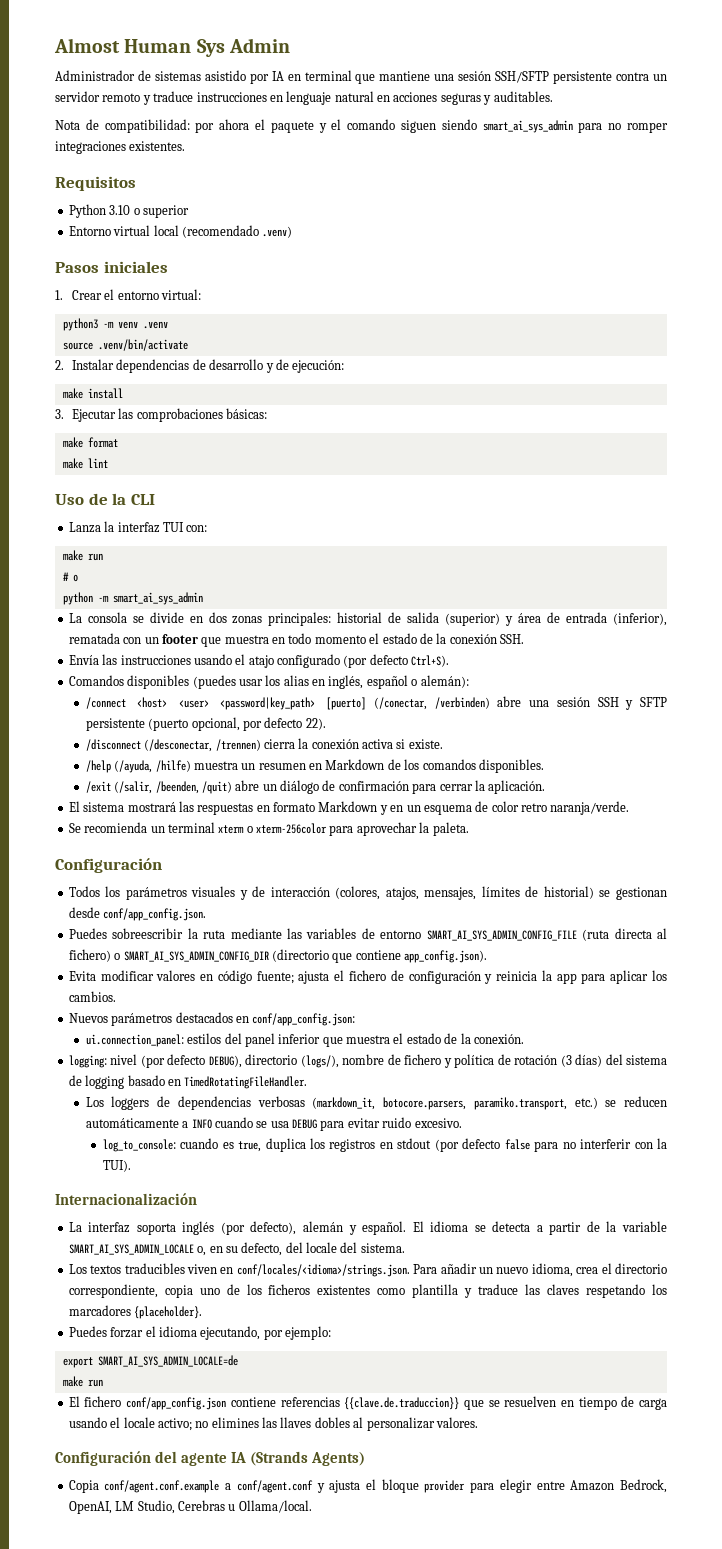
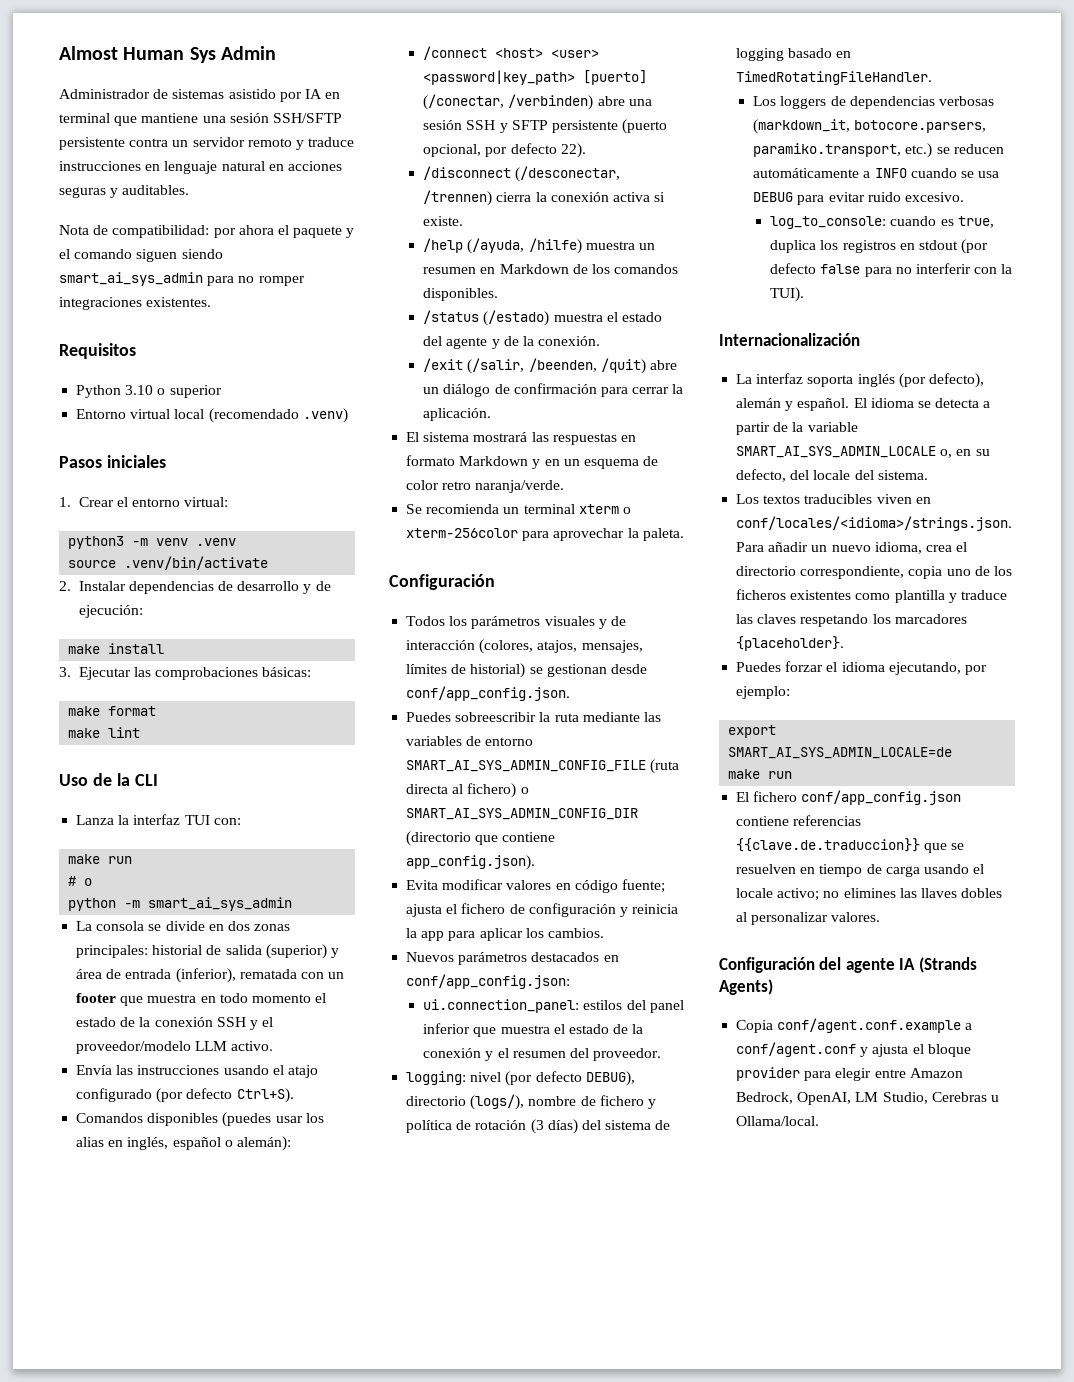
- La consola se divide en dos zonas principales: historial de salida (superior) y área de entrada (inferior), rematada con un footer que muestra en todo momento el estado de la conexión SSH.
+ La consola se divide en dos zonas principales: historial de salida (superior) y área de entrada (inferior), rematada con un footer que muestra en todo momento el estado de la conexión SSH y el proveedor/modelo LLM activo.
+ /status (/estado) muestra el estado del agente y de la conexión.
- ui.connection_panel: estilos del panel inferior que muestra el estado de la conexión.
+ ui.connection_panel: estilos del panel inferior que muestra el estado de la conexión y el resumen del proveedor.

